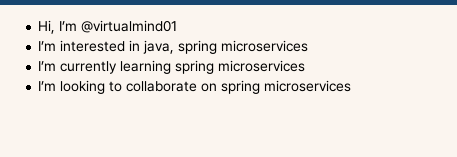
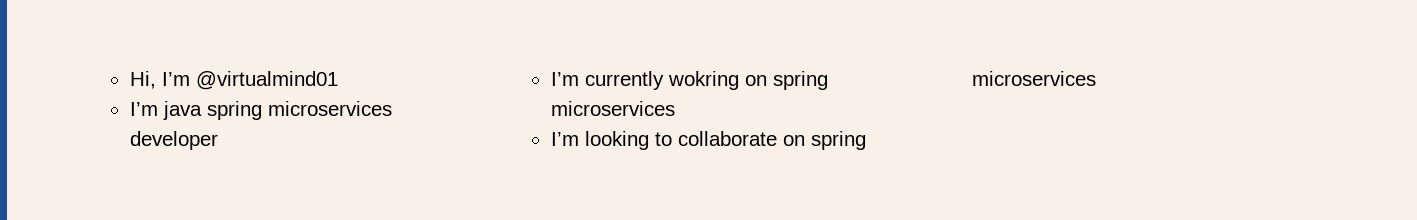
- I’m interested in java, spring microservices
+ I’m java spring microservices developer
- I’m currently learning spring microservices
+ I’m currently wokring on spring microservices

